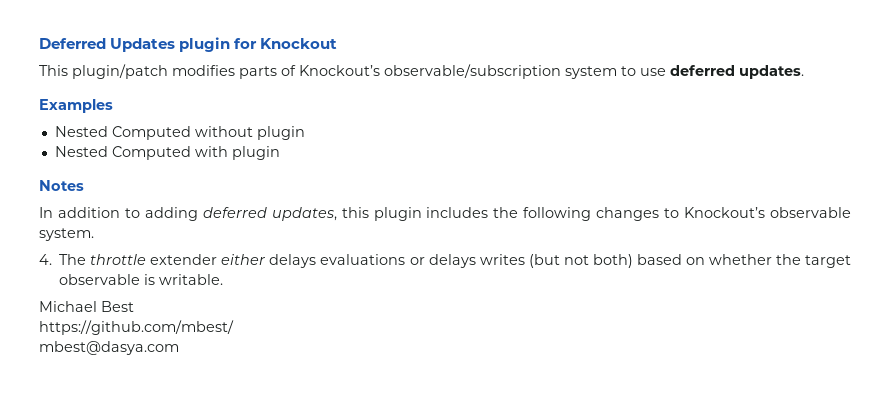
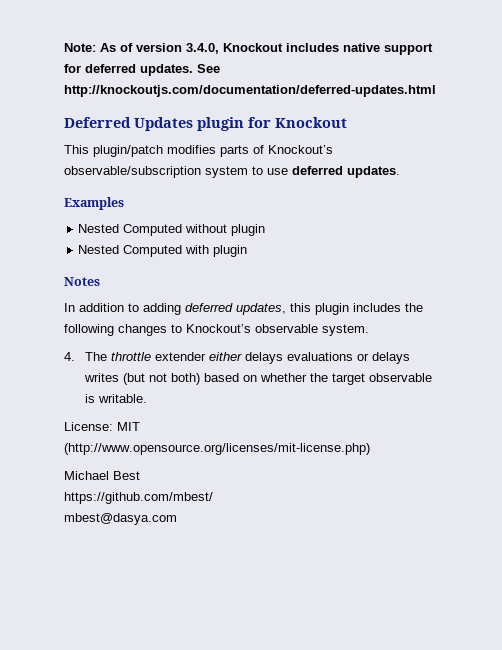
+ Note: As of version 3.4.0, Knockout includes native support for deferred updates. See http://knockoutjs.com/documentation/deferred-updates.html
+ License: MIT (http://www.opensource.org/licenses/mit-license.php)

